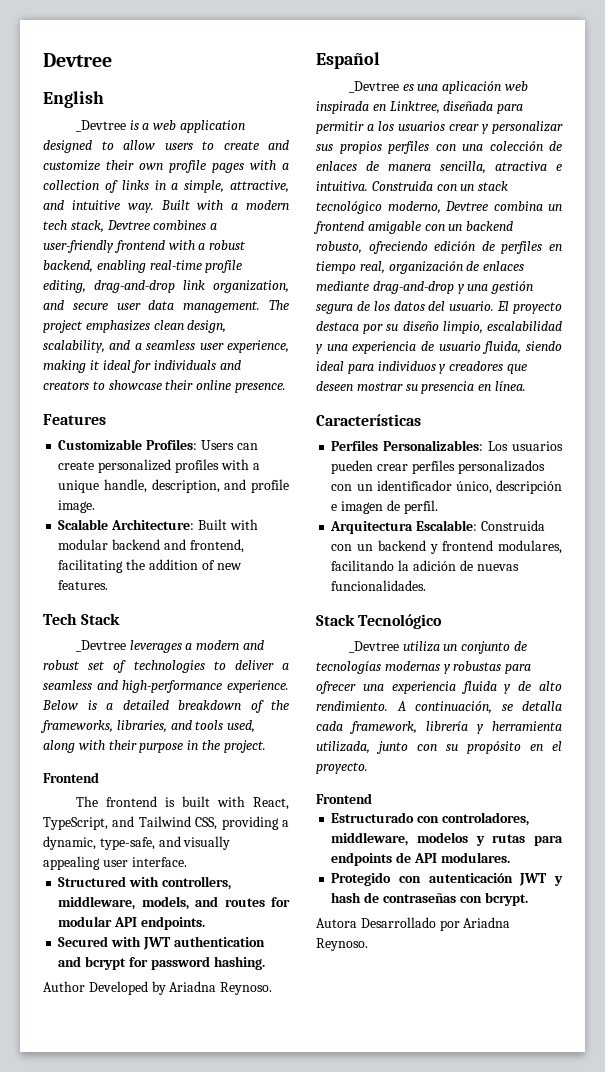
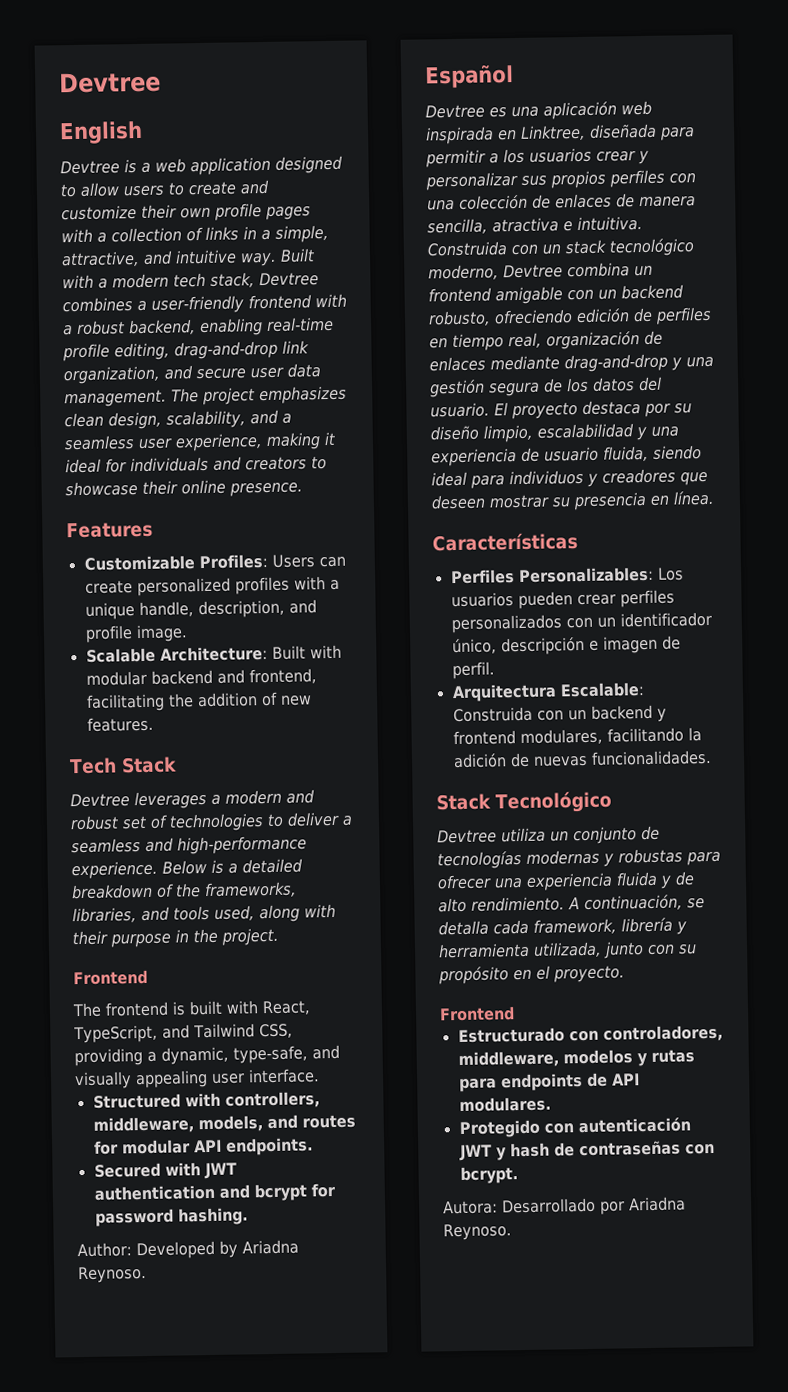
- _Devtree is a web application designed to allow users to create and customize their own profile pages with a collection of links in a simple, attractive, and intuitive way.
+ Devtree is a web application designed to allow users to create and customize their own profile pages with a collection of links in a simple, attractive, and intuitive way.
- _Devtree leverages a modern and robust set of technologies to deliver a seamless and high-performance experience.
+ Devtree leverages a modern and robust set of technologies to deliver a seamless and high-performance experience.
- Author Developed by Ariadna Reynoso.
+ Author: Developed by Ariadna Reynoso.
- _Devtree es una aplicación web inspirada en Linktree, diseñada para permitir a los usuarios crear y personalizar sus propios perfiles con una colección de enlaces de manera sencilla, atractiva e intuitiva.
+ Devtree es una aplicación web inspirada en Linktree, diseñada para permitir a los usuarios crear y personalizar sus propios perfiles con una colección de enlaces de manera sencilla, atractiva e intuitiva.
- _Devtree utiliza un conjunto de tecnologías modernas y robustas para ofrecer una experiencia fluida y de alto rendimiento.
+ Devtree utiliza un conjunto de tecnologías modernas y robustas para ofrecer una experiencia fluida y de alto rendimiento.
- Autora Desarrollado por Ariadna Reynoso.
+ Autora: Desarrollado por Ariadna Reynoso.

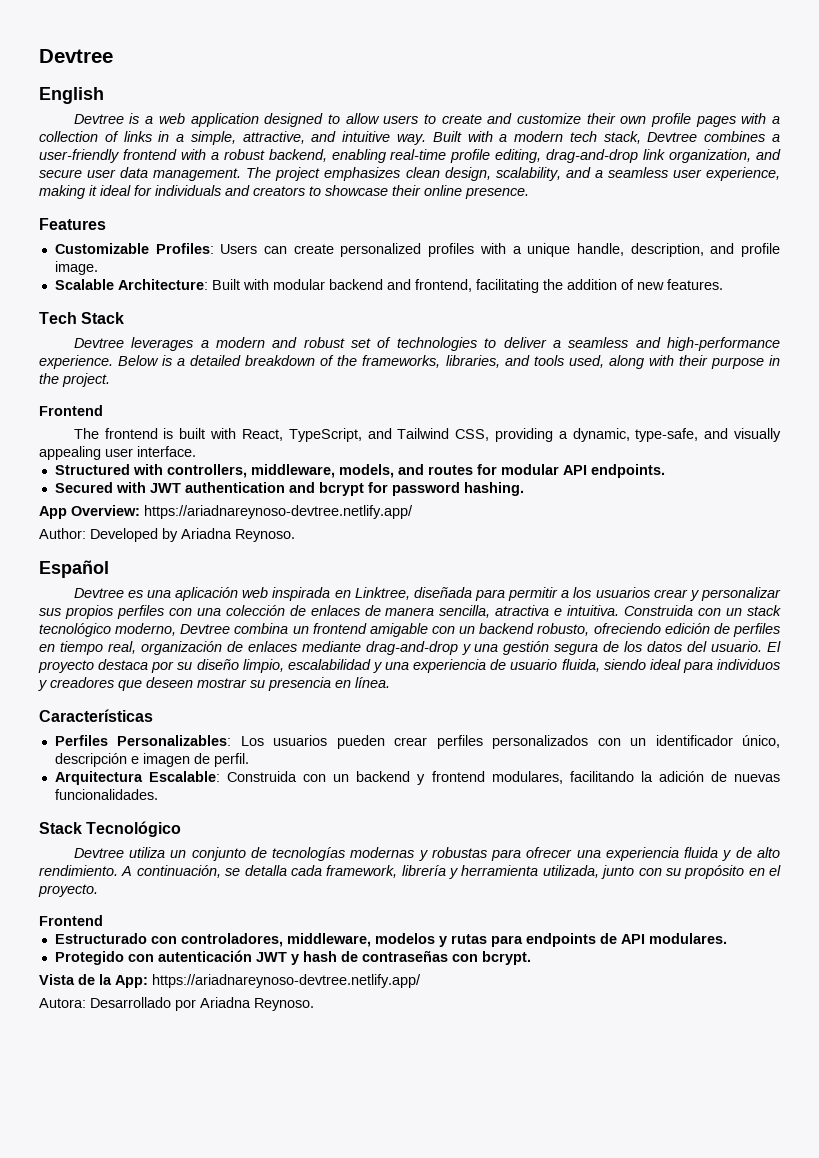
+ App Overview: https://ariadnareynoso-devtree.netlify.app/
+ Vista de la App: https://ariadnareynoso-devtree.netlify.app/

